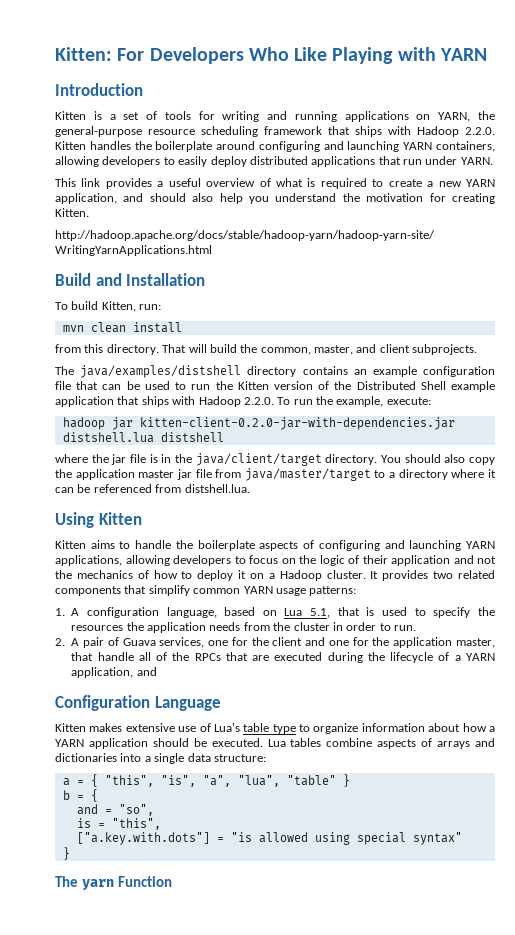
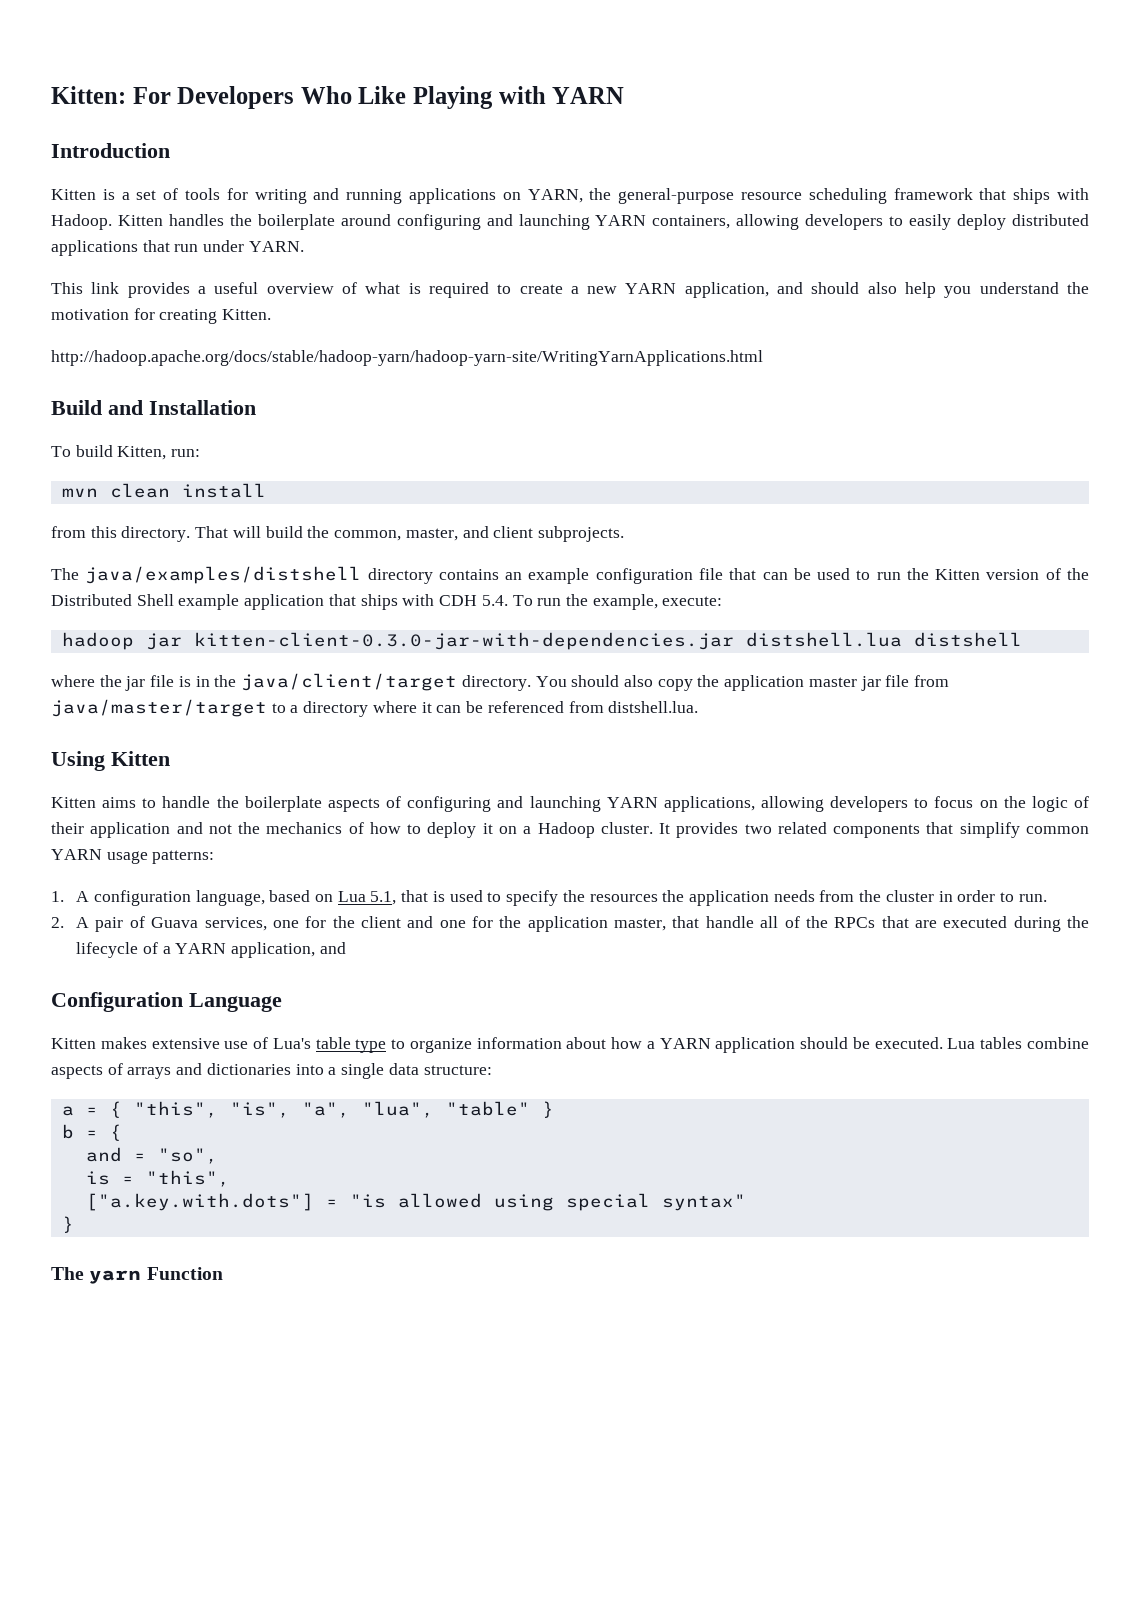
- Kitten is a set of tools for writing and running applications on YARN, the general-purpose resource scheduling framework that ships with Hadoop 2.2.0. Kitten handles the boilerplate around configuring and launching YARN containers, allowing developers to easily deploy distributed applications that run under YARN.
+ Kitten is a set of tools for writing and running applications on YARN, the general-purpose resource scheduling framework that ships with Hadoop. Kitten handles the boilerplate around configuring and launching YARN containers, allowing developers to easily deploy distributed applications that run under YARN.
- The java/examples/distshell directory contains an example configuration file that can be used to run the Kitten version of the Distributed Shell example application that ships with Hadoop 2.2.0. To run the example, execute:
+ The java/examples/distshell directory contains an example configuration file that can be used to run the Kitten version of the Distributed Shell example application that ships with CDH 5.4. To run the example, execute:
- hadoop jar kitten-client-0.2.0-jar-with-dependencies.jar distshell.lua distshell
+ hadoop jar kitten-client-0.3.0-jar-with-dependencies.jar distshell.lua distshell

